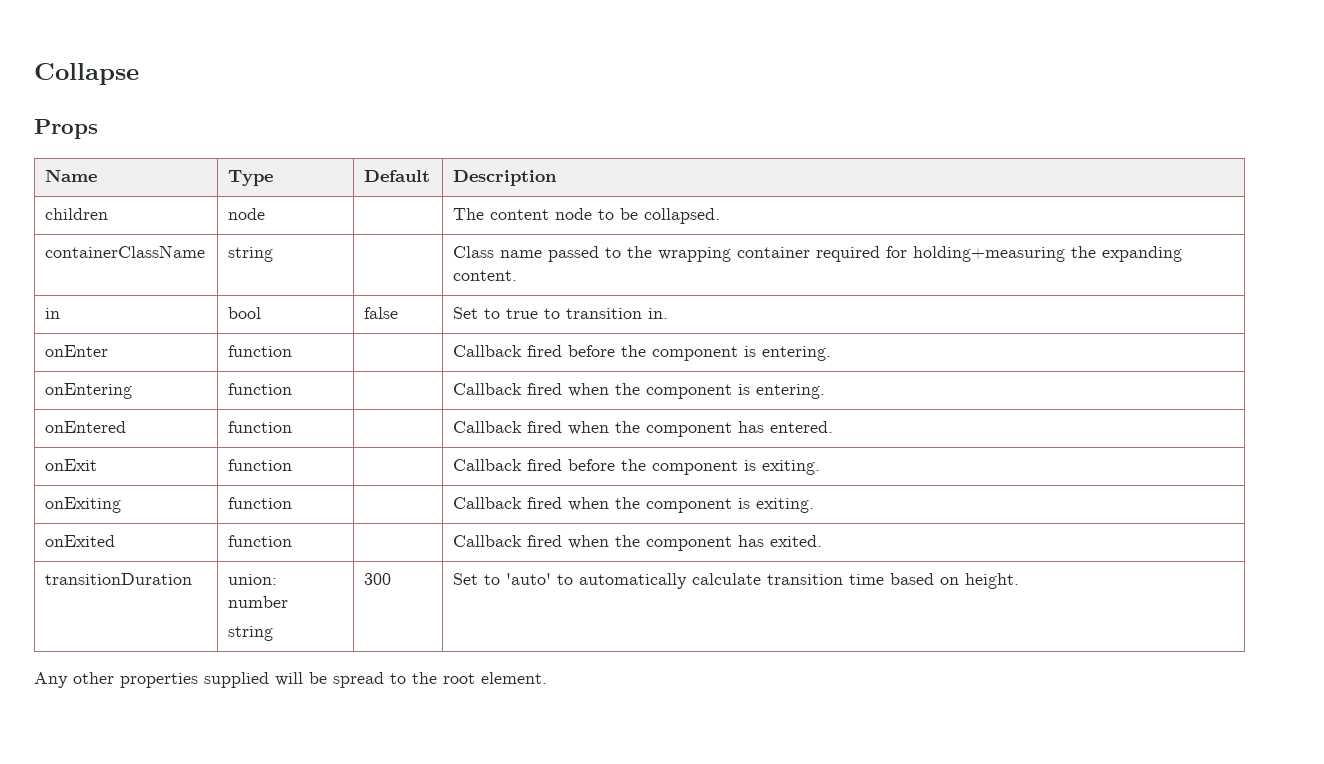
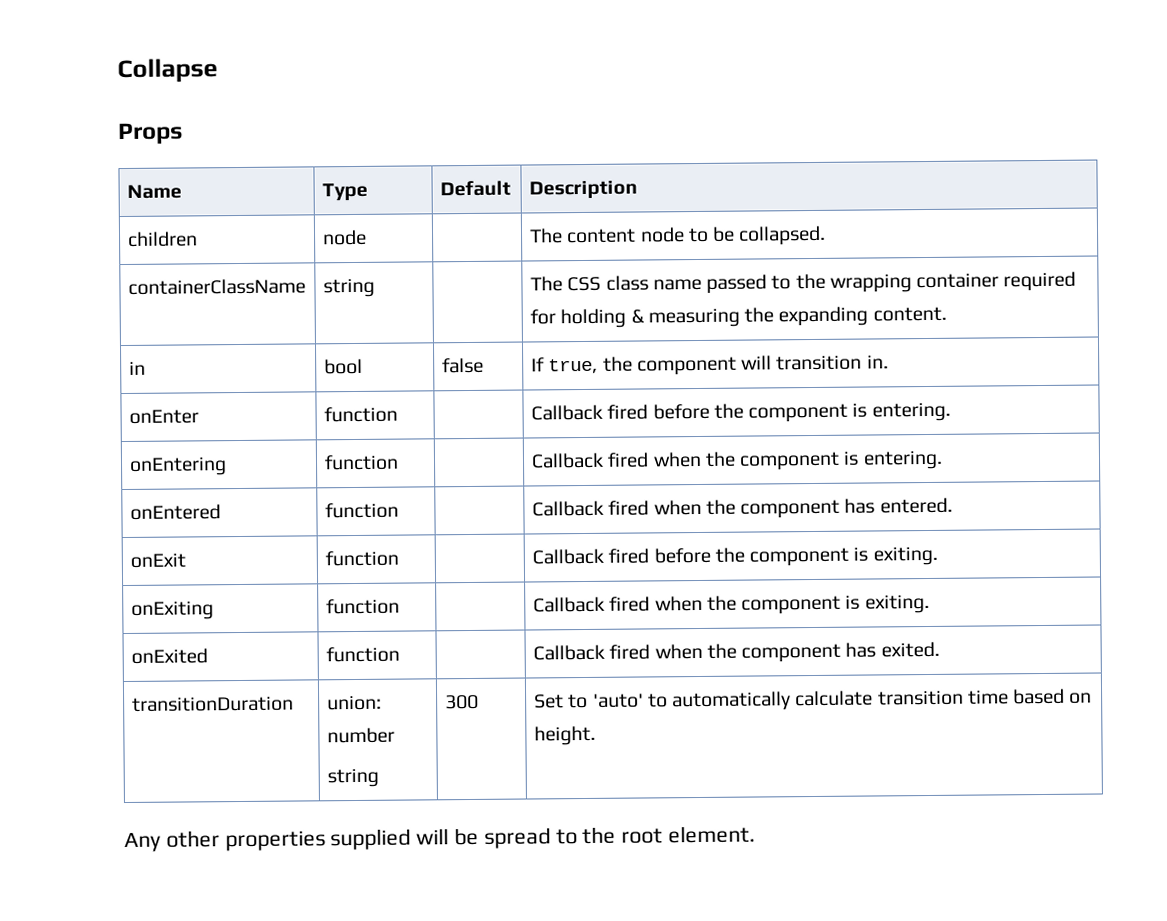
- containerClassName | string | | Class name passed to the wrapping container required for holding+measuring the expanding content.
+ containerClassName | string | | The CSS class name passed to the wrapping container required for holding & measuring the expanding content.
- in | bool | false | Set to true to transition in.
+ in | bool | false | If true, the component will transition in.

